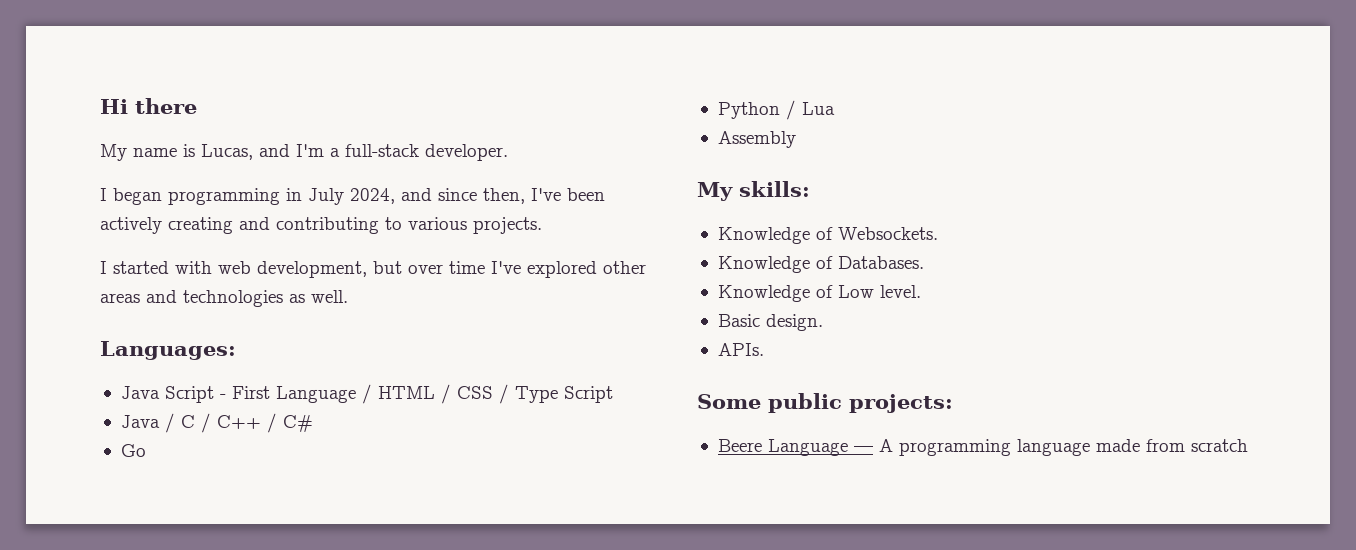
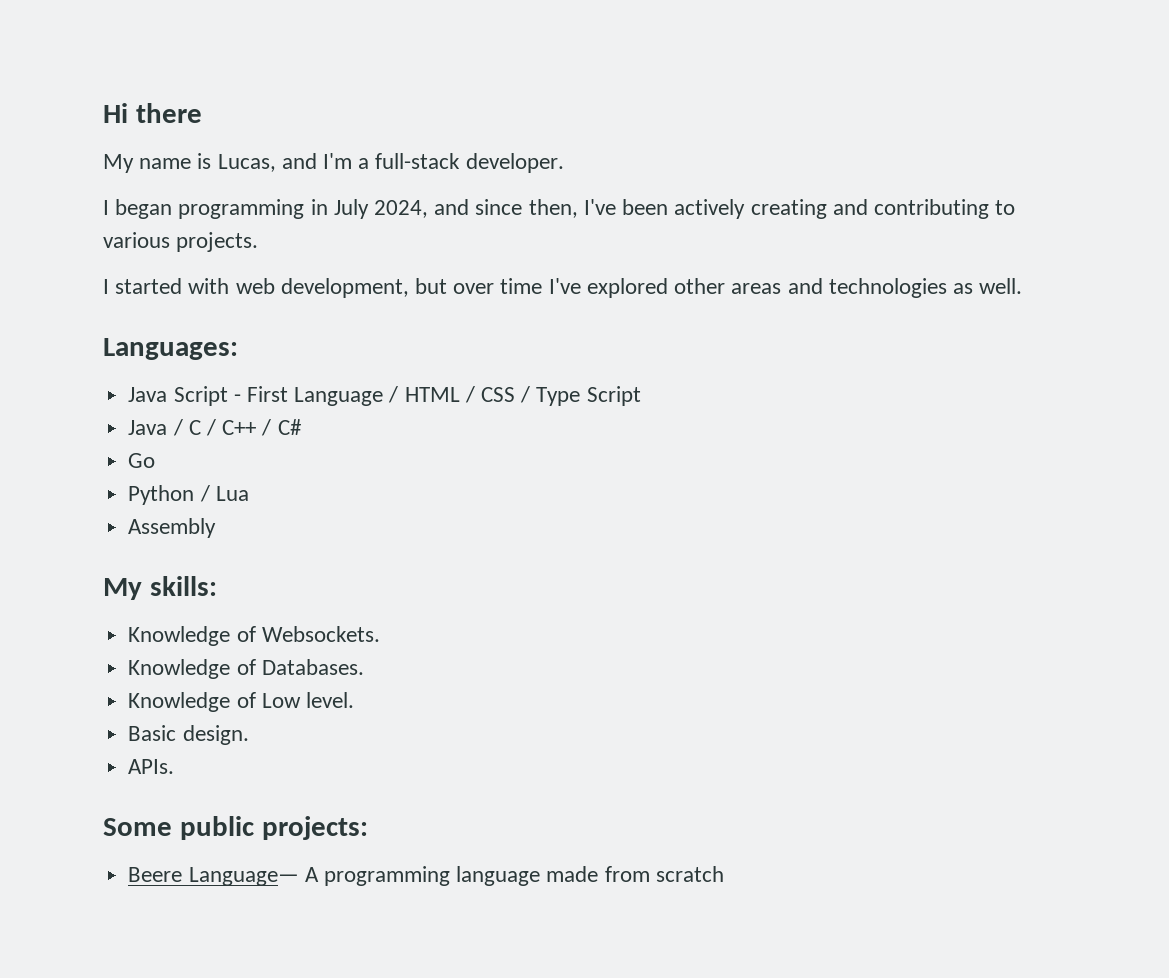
- Beere Language — A programming language made from scratch
+ Beere Language— A programming language made from scratch

